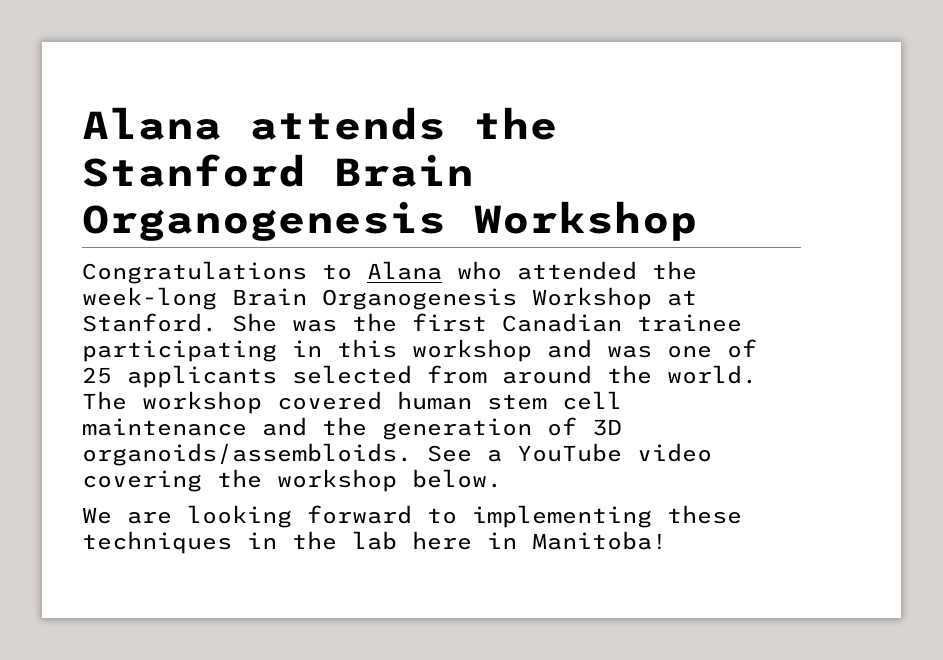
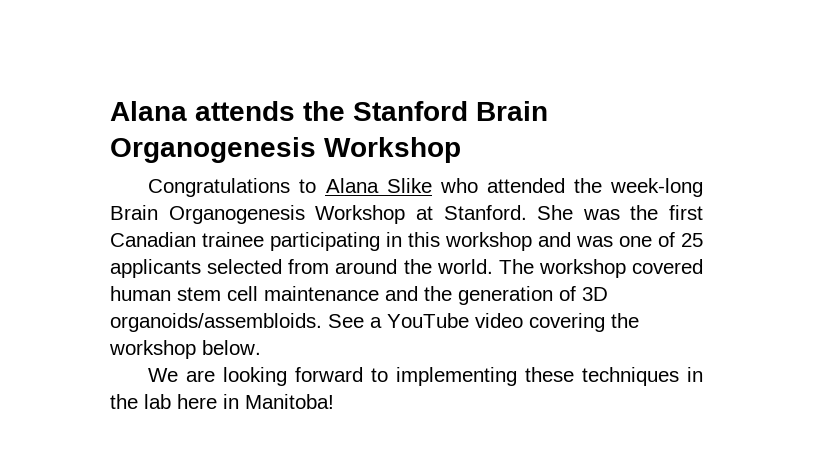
- Congratulations to Alana who attended the week-long Brain Organogenesis Workshop at Stanford.
+ Congratulations to Alana Slike who attended the week-long Brain Organogenesis Workshop at Stanford.

